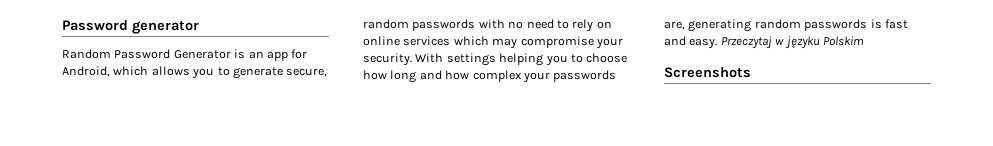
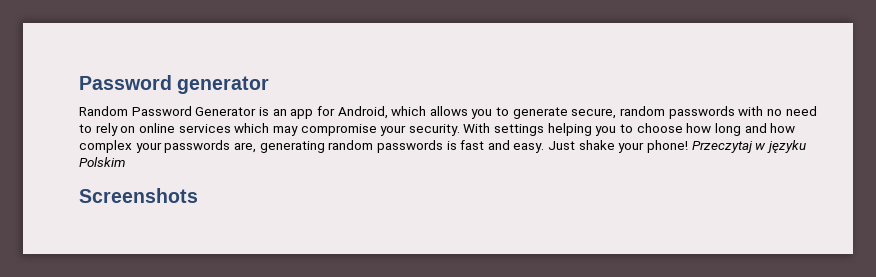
+ Just shake your phone!

